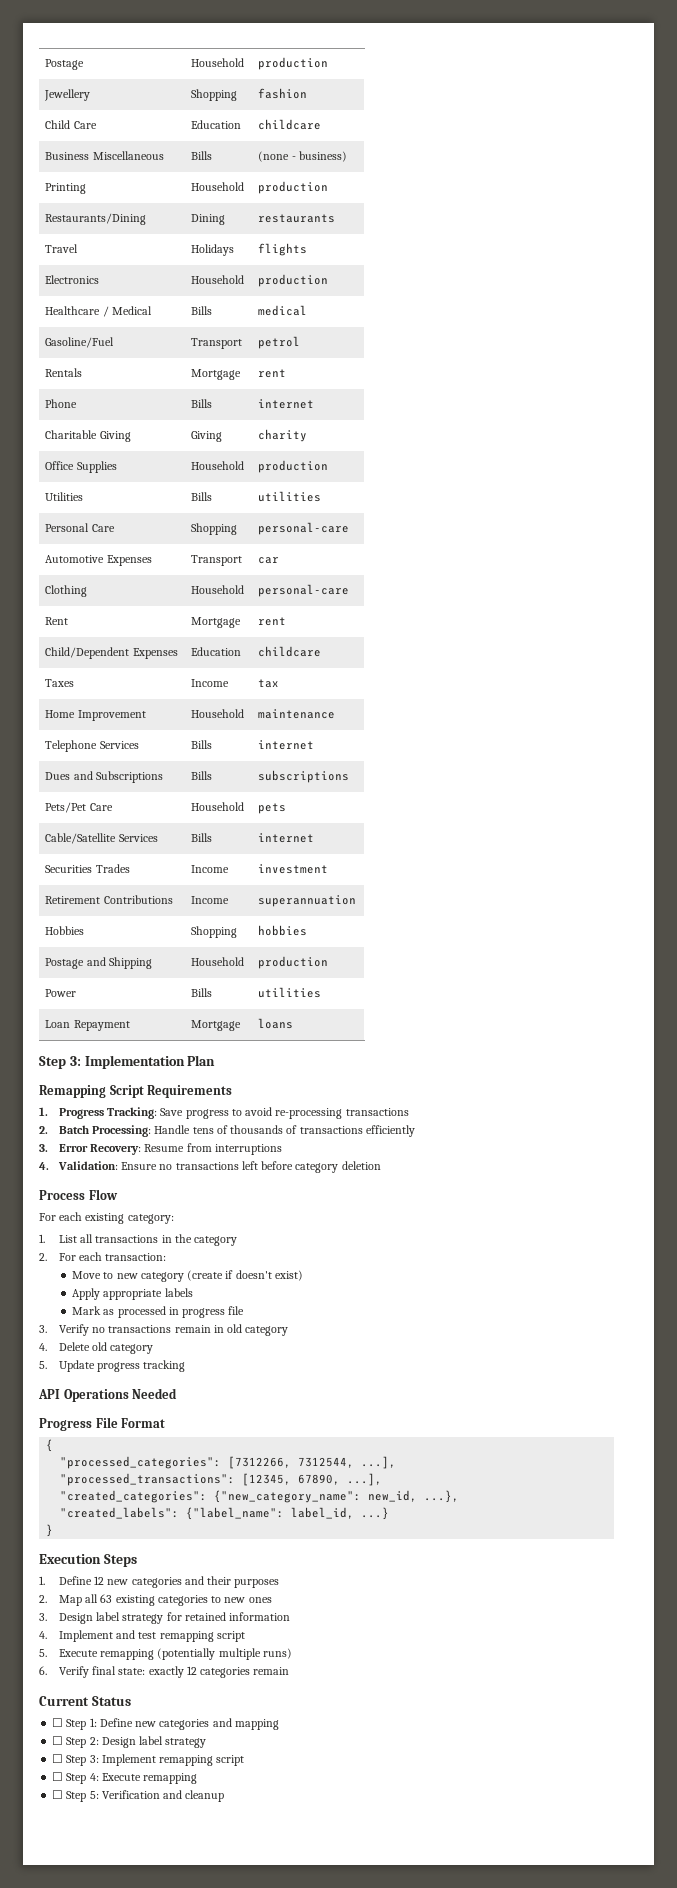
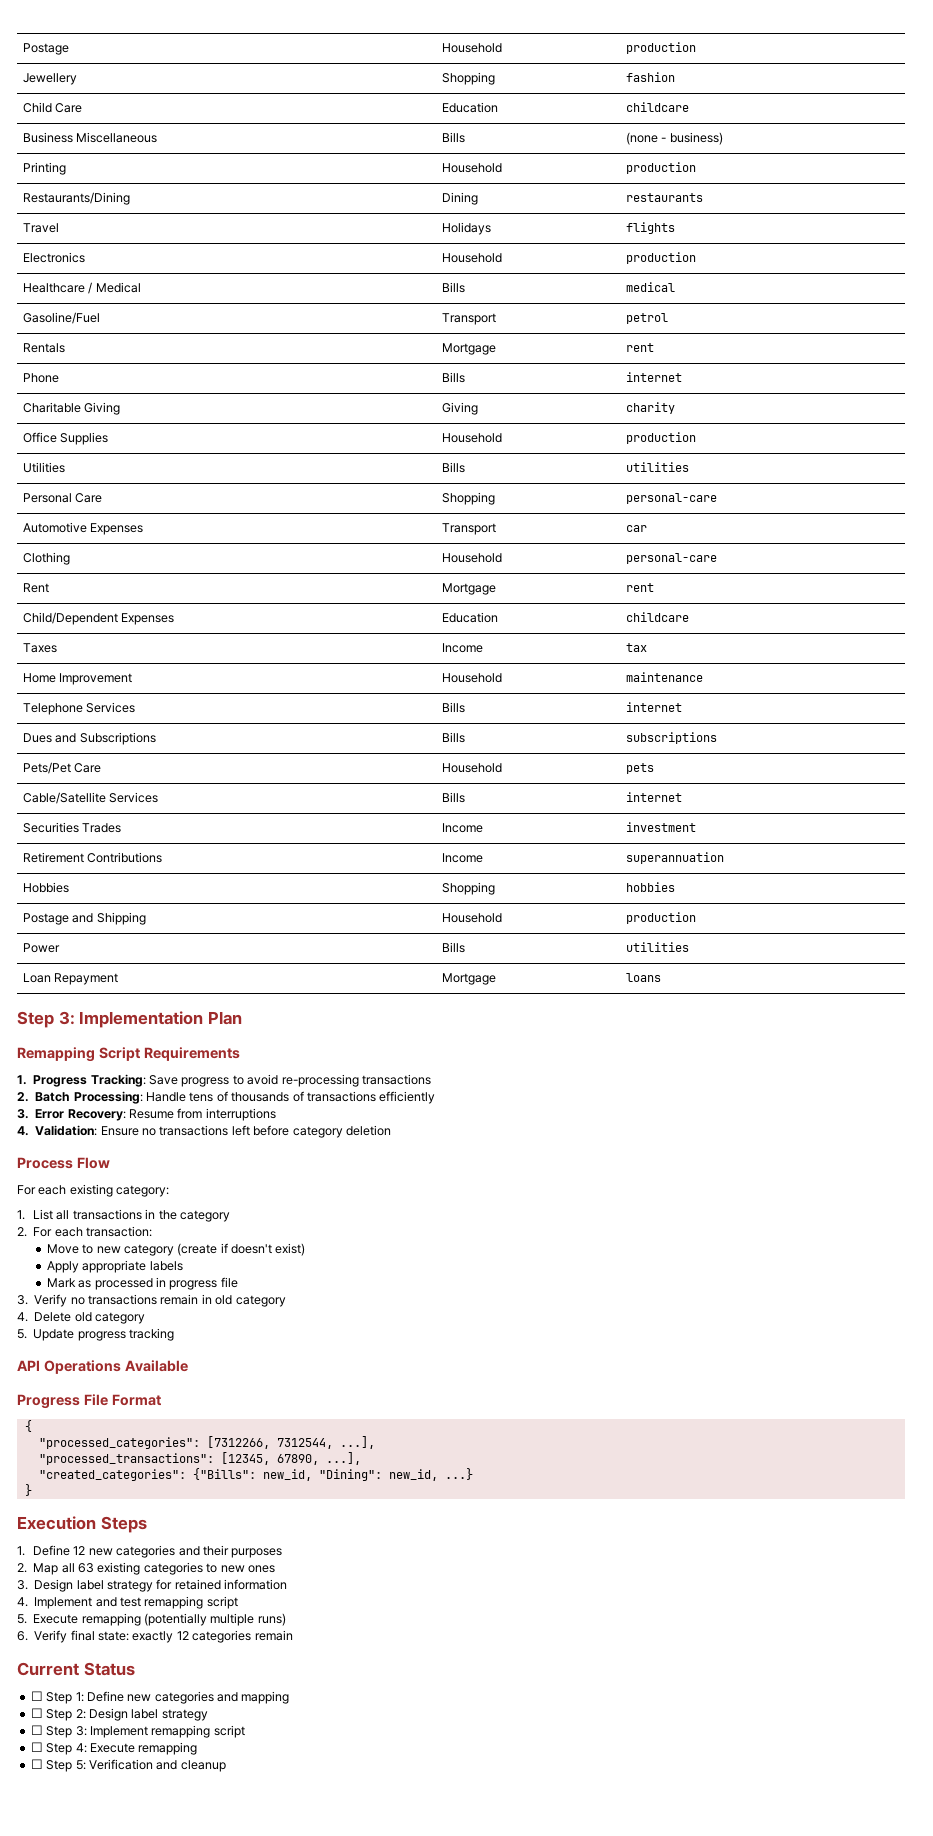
- API Operations Needed
+ API Operations Available
- "created_categories": {"new_category_name": new_id, ...},
- "created_labels": {"label_name": label_id, ...}
+ "created_categories": {"Bills": new_id, "Dining": new_id, ...}

